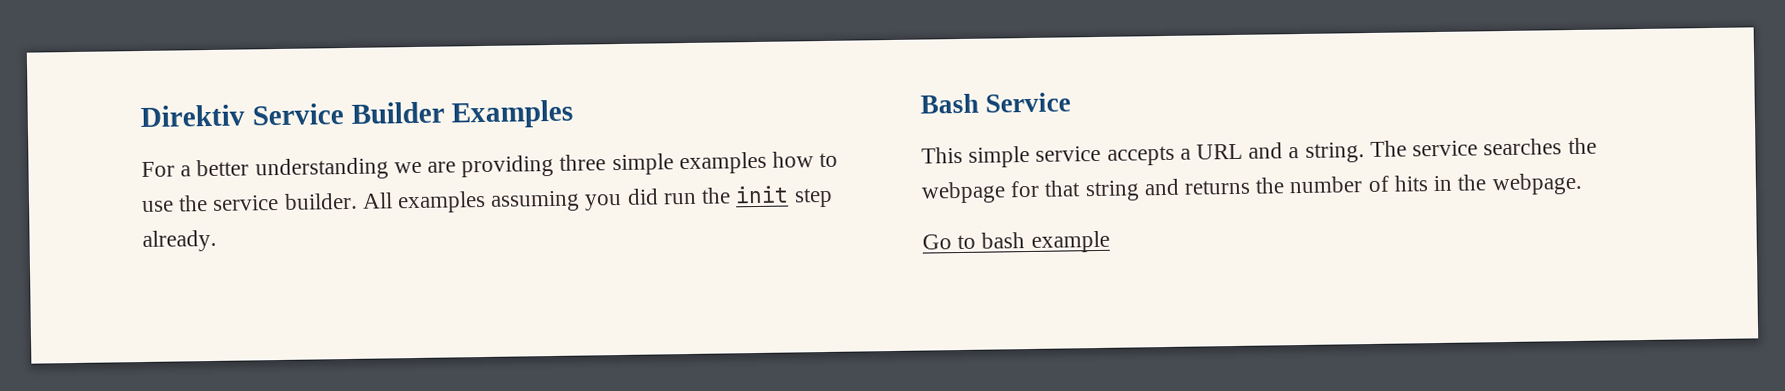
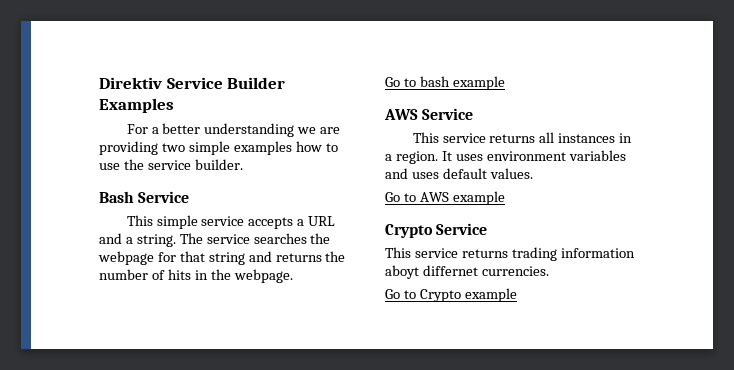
- For a better understanding we are providing three simple examples how to use the service builder. All examples assuming you did run the init step already.
+ For a better understanding we are providing two simple examples how to use the service builder.
+ AWS Service
+ This service returns all instances in a region. It uses environment variables and uses default values.
+ Go to AWS example
+ Crypto Service
+ This service returns trading information aboyt differnet currencies.
+ Go to Crypto example

